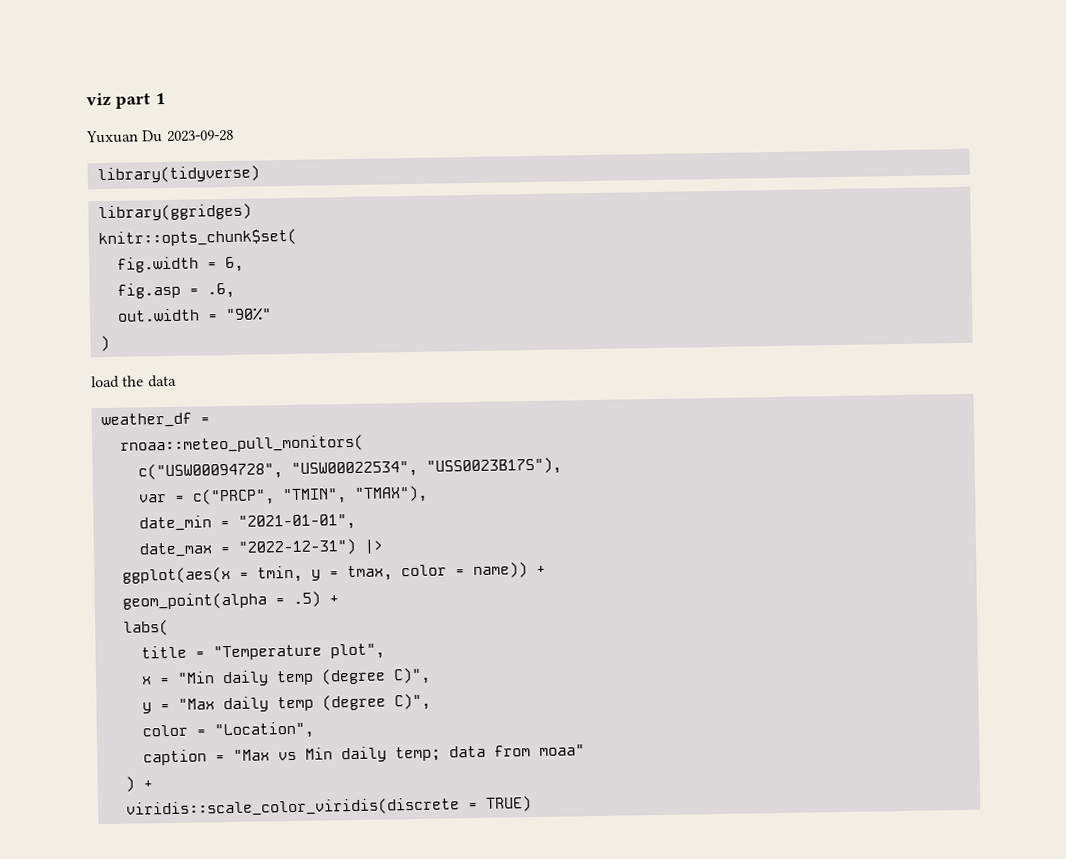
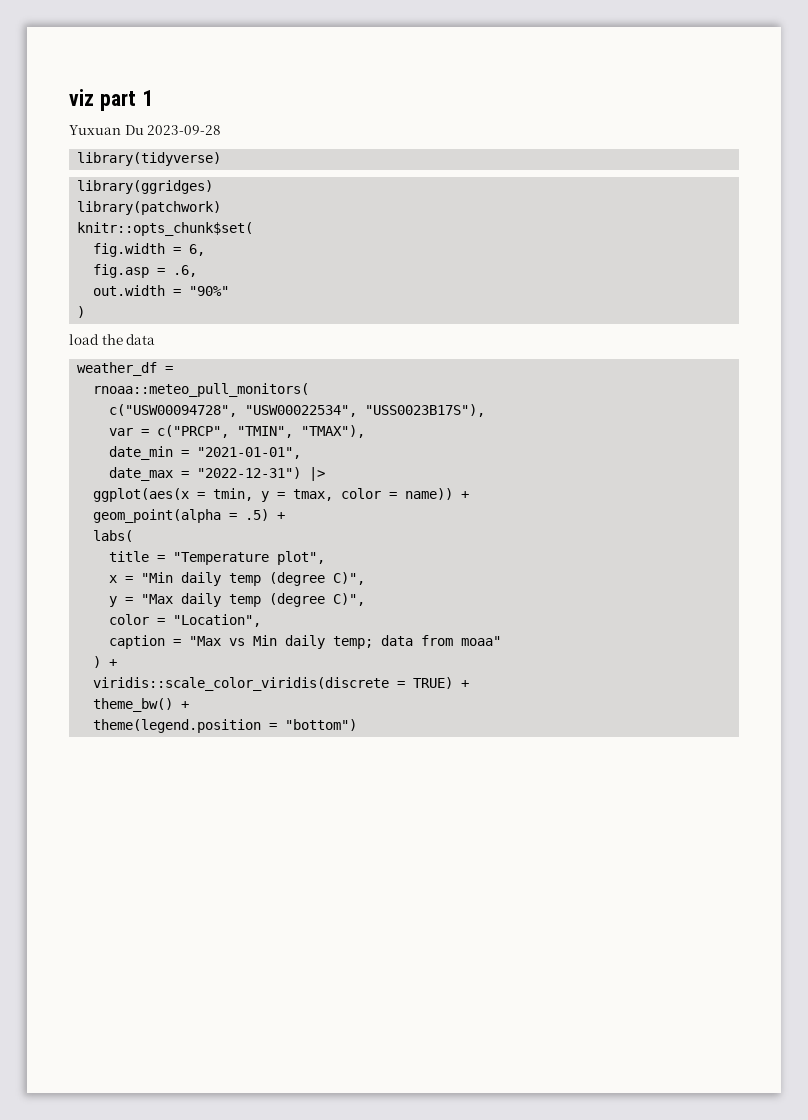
+ library(patchwork)
- viridis::scale_color_viridis(discrete = TRUE)
+ viridis::scale_color_viridis(discrete = TRUE) +
+ theme_bw() +
+ theme(legend.position = "bottom")

